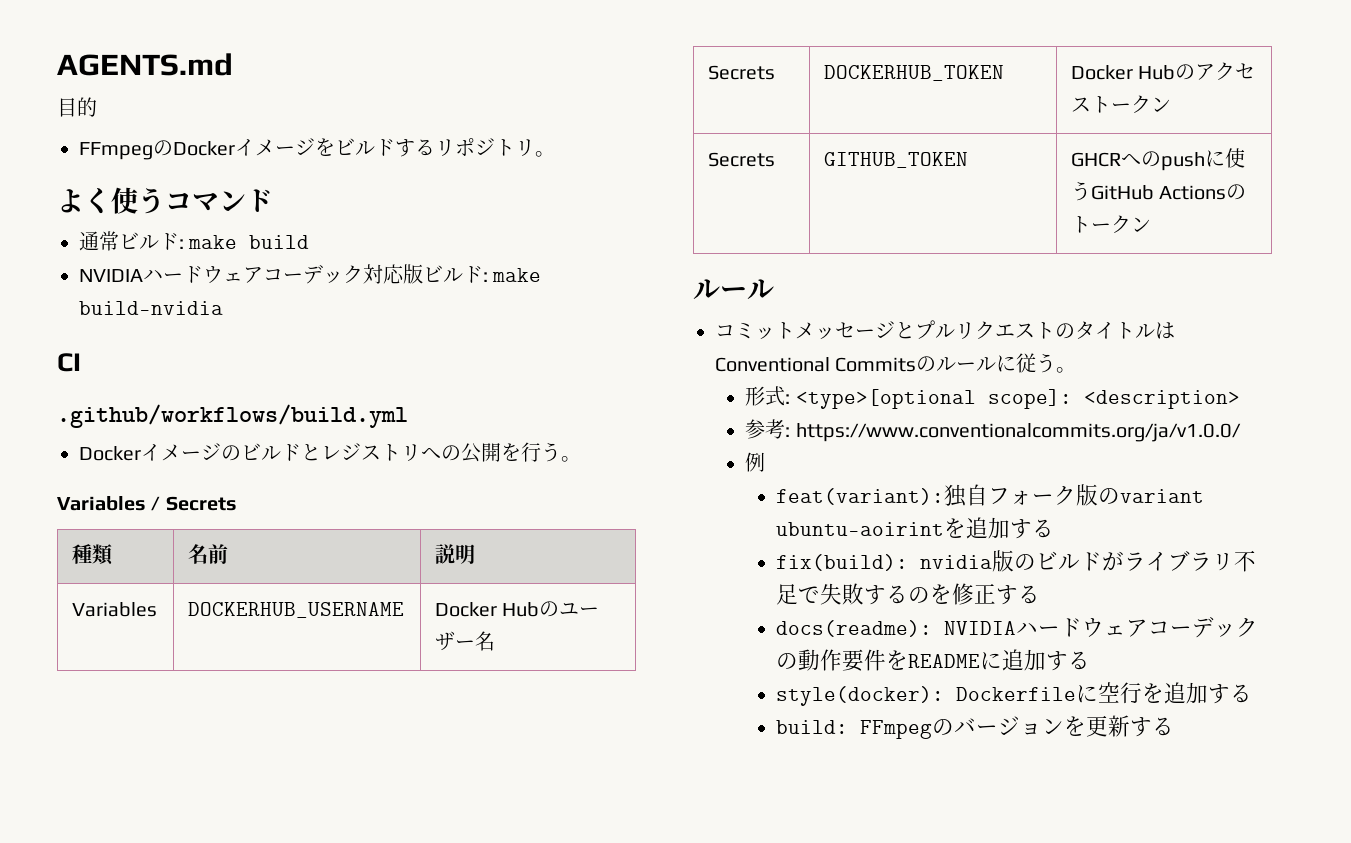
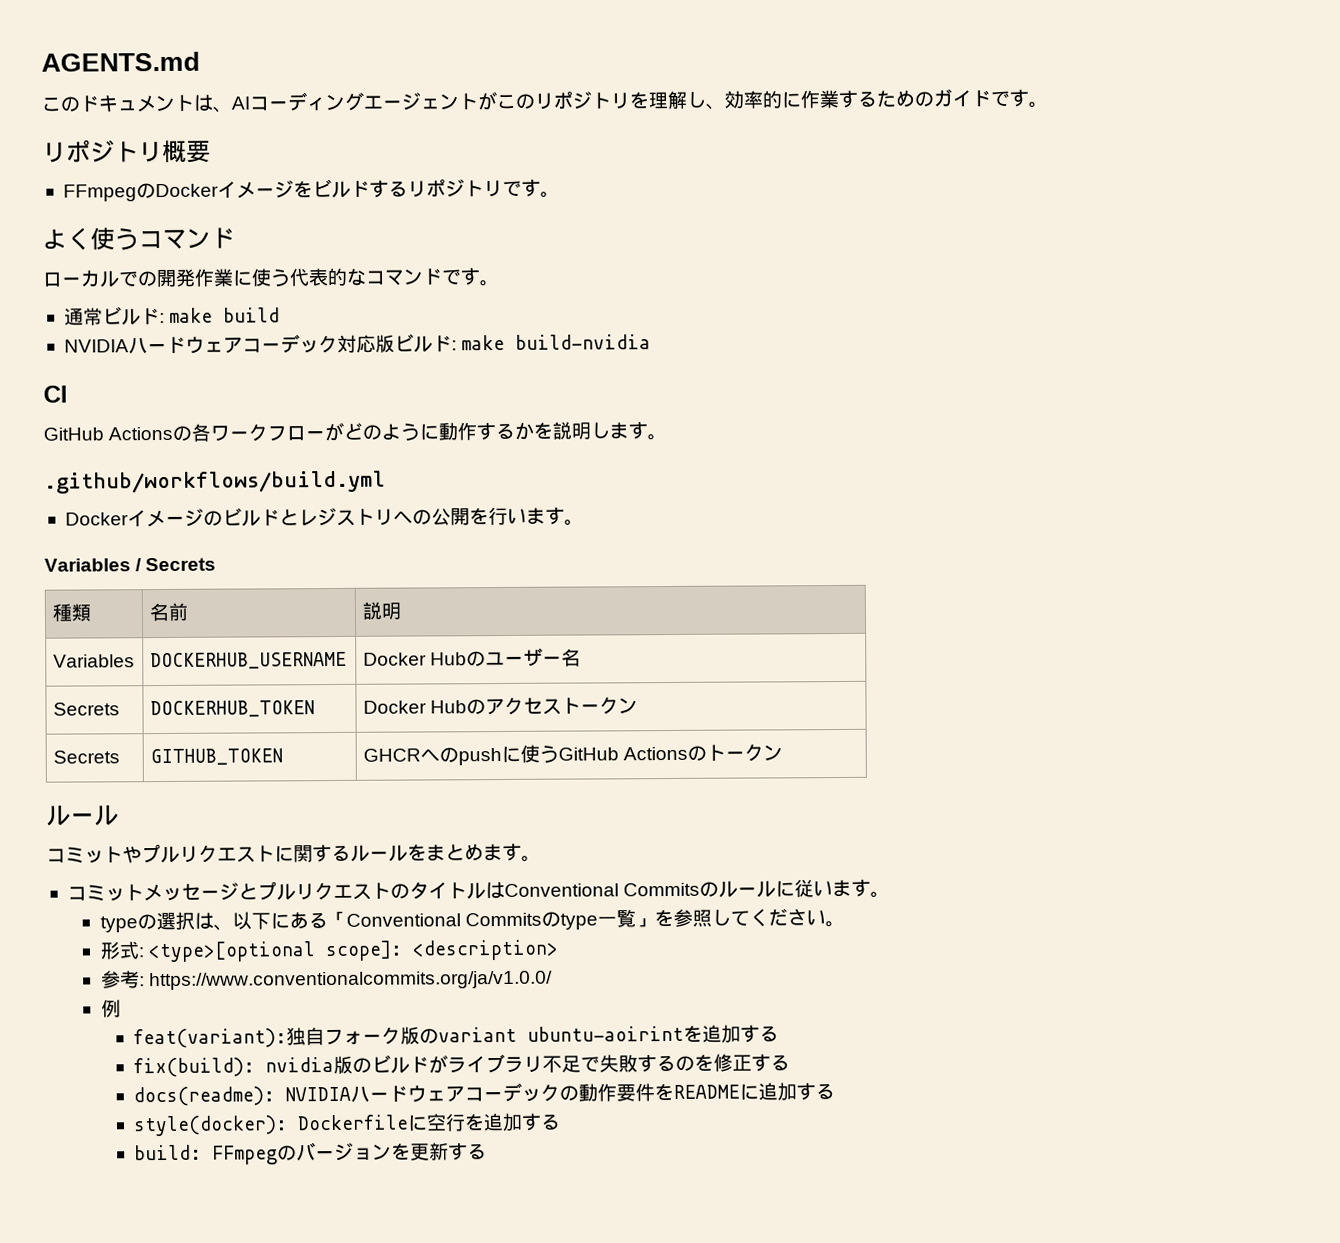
- 目的
+ このドキュメントは、AIコーディングエージェントがこのリポジトリを理解し、効率的に作業するためのガイドです。
+ リポジトリ概要
- FFmpegのDockerイメージをビルドするリポジトリ。
+ FFmpegのDockerイメージをビルドするリポジトリです。
+ ローカルでの開発作業に使う代表的なコマンドです。
+ GitHub Actionsの各ワークフローがどのように動作するかを説明します。
- Dockerイメージのビルドとレジストリへの公開を行う。
+ Dockerイメージのビルドとレジストリへの公開を行います。
+ コミットやプルリクエストに関するルールをまとめます。
- コミットメッセージとプルリクエストのタイトルはConventional Commitsのルールに従う。
+ コミットメッセージとプルリクエストのタイトルはConventional Commitsのルールに従います。
+ typeの選択は、以下にある「Conventional Commitsのtype一覧」を参照してください。

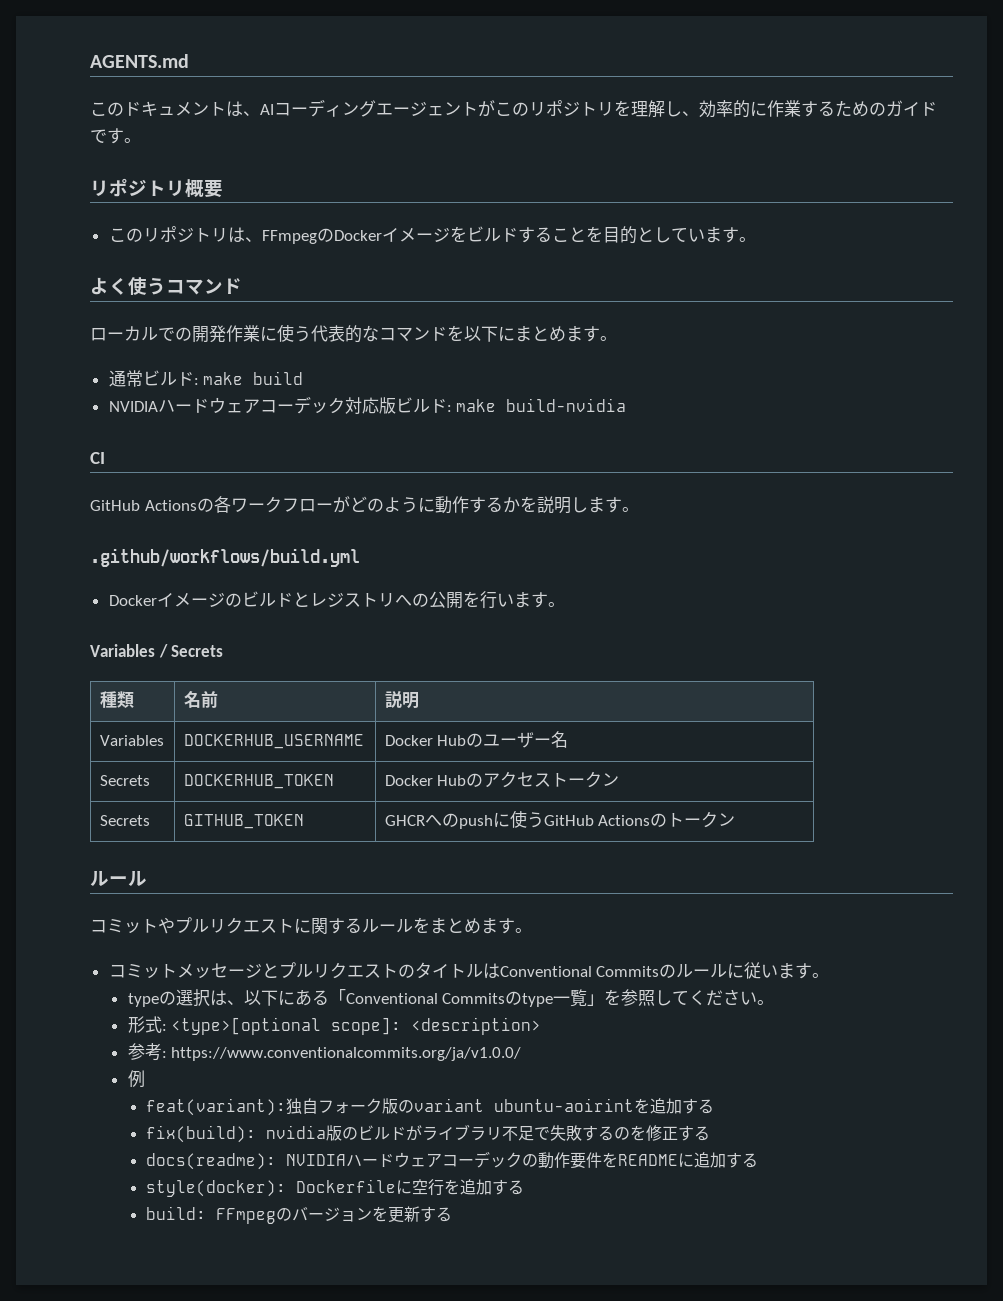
- FFmpegのDockerイメージをビルドするリポジトリです。
+ このリポジトリは、FFmpegのDockerイメージをビルドすることを目的としています。
- ローカルでの開発作業に使う代表的なコマンドです。
+ ローカルでの開発作業に使う代表的なコマンドを以下にまとめます。

